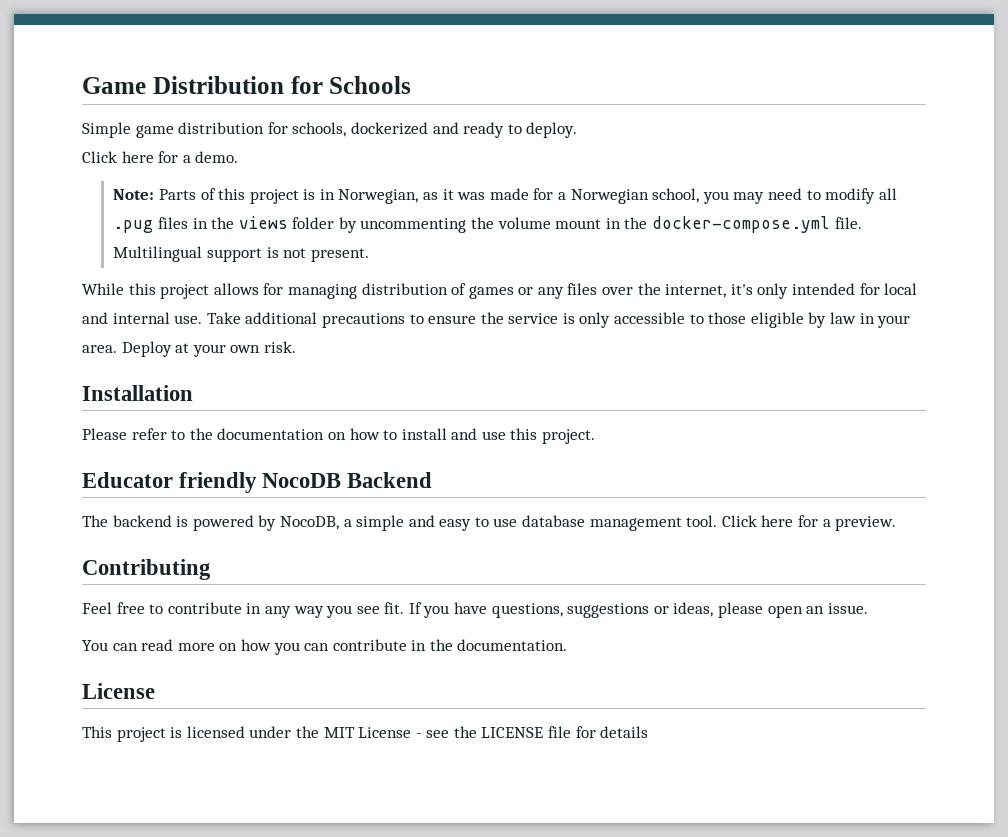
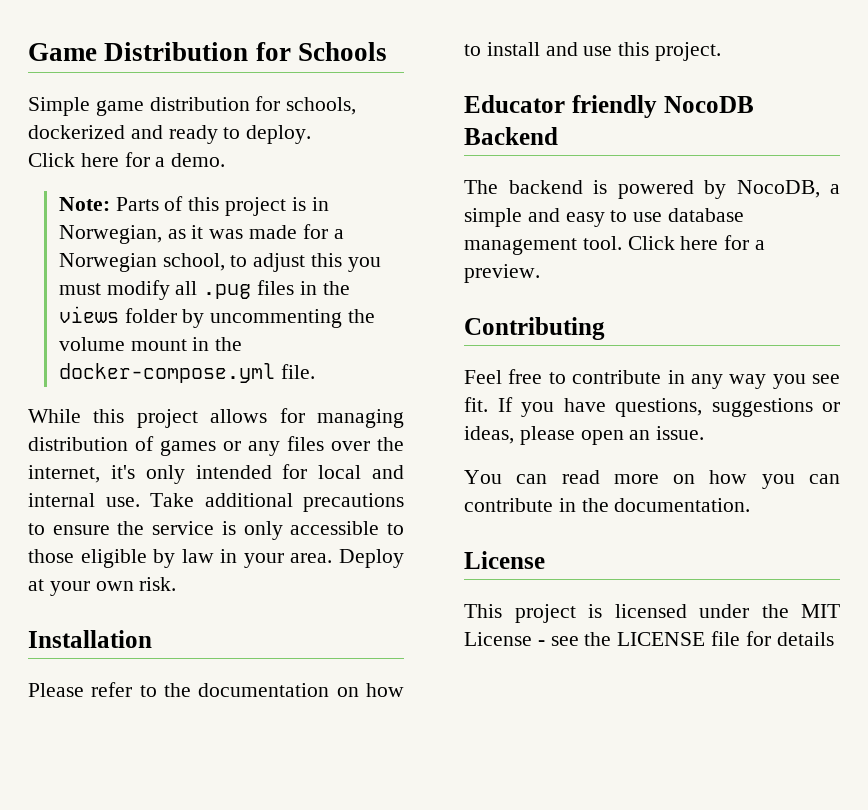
- Note: Parts of this project is in Norwegian, as it was made for a Norwegian school, you may need to modify all .pug files in the views folder by uncommenting the volume mount in the docker-compose.yml file. Multilingual support is not present.
+ Note: Parts of this project is in Norwegian, as it was made for a Norwegian school, to adjust this you must modify all .pug files in the views folder by uncommenting the volume mount in the docker-compose.yml file.

